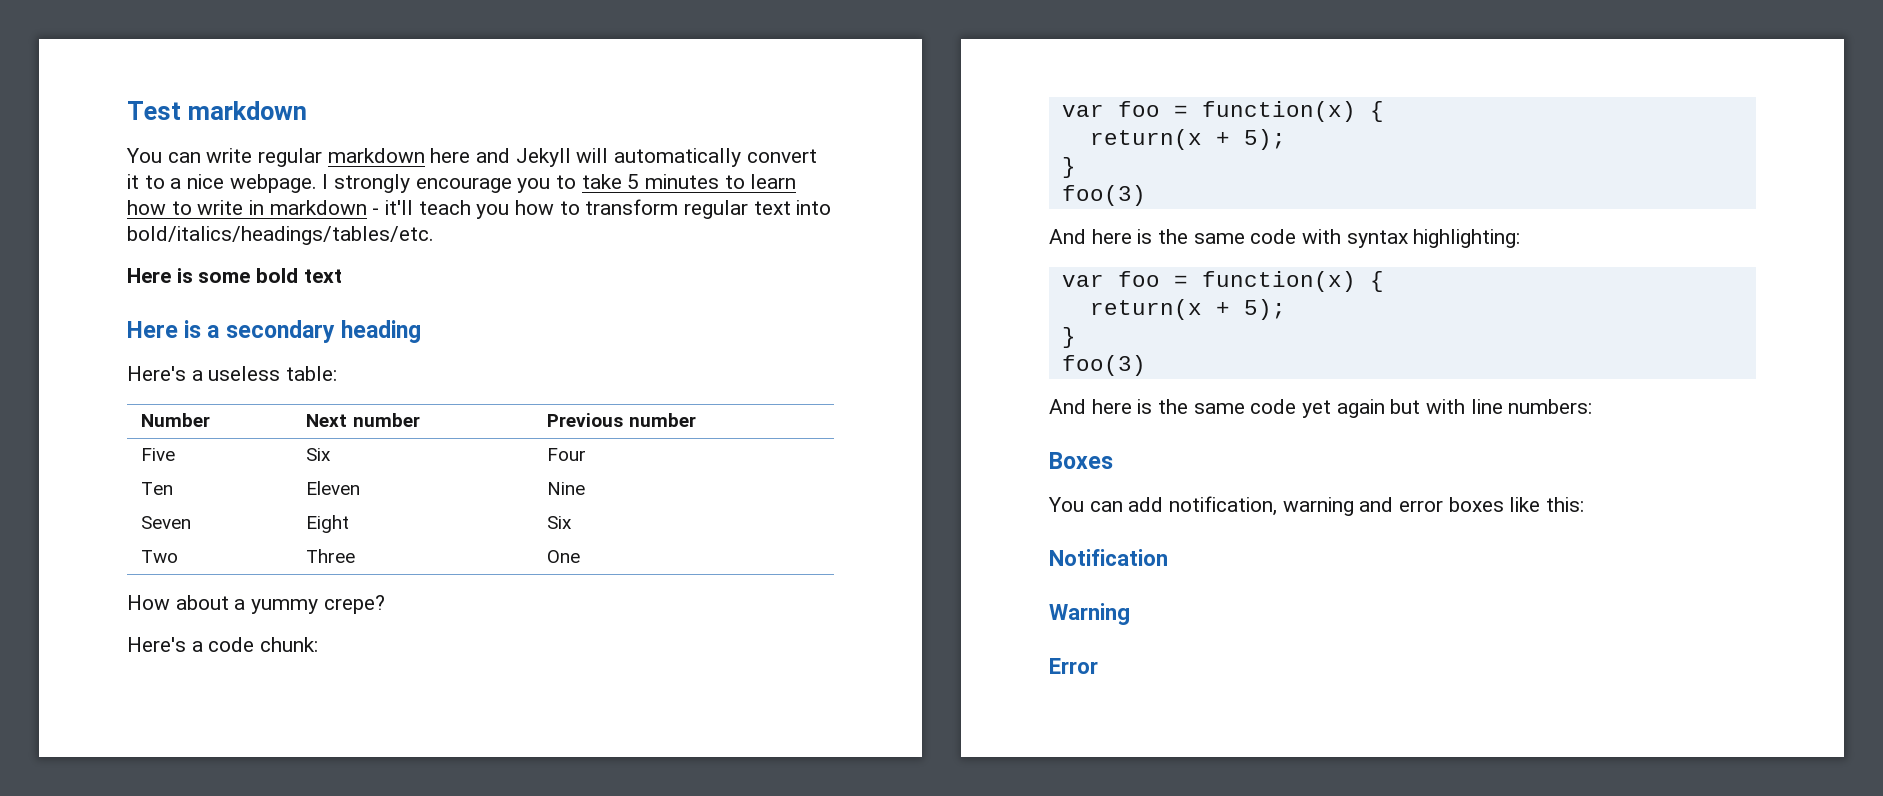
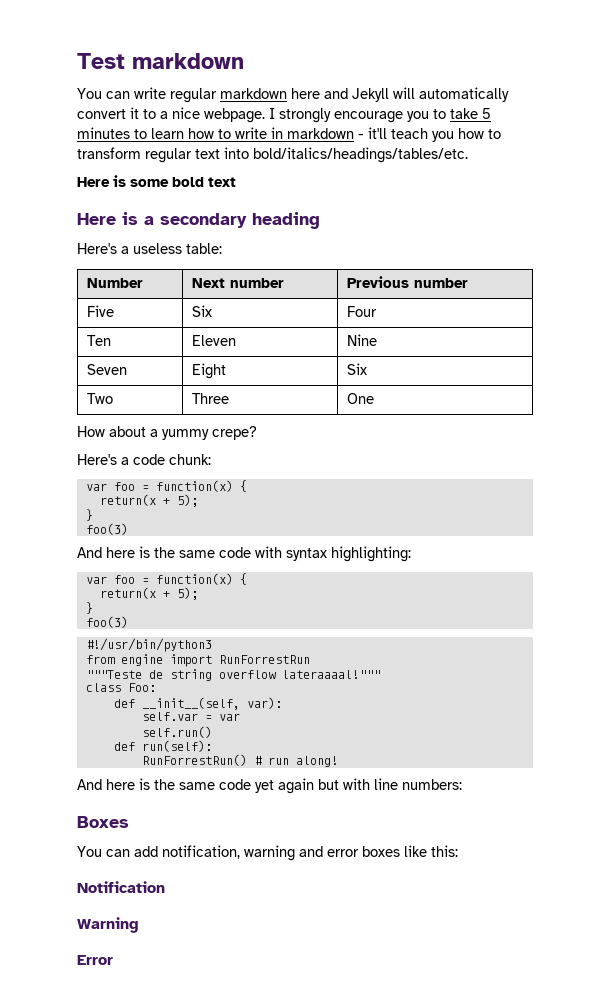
+ #!/usr/bin/python3
+ from engine import RunForrestRun
+ """Teste de string overflow lateraaaal!"""
+ class Foo:
+ def __init__(self, var):
+ self.var = var
+ self.run()
+ def run(self):
+ RunForrestRun() # run along!

